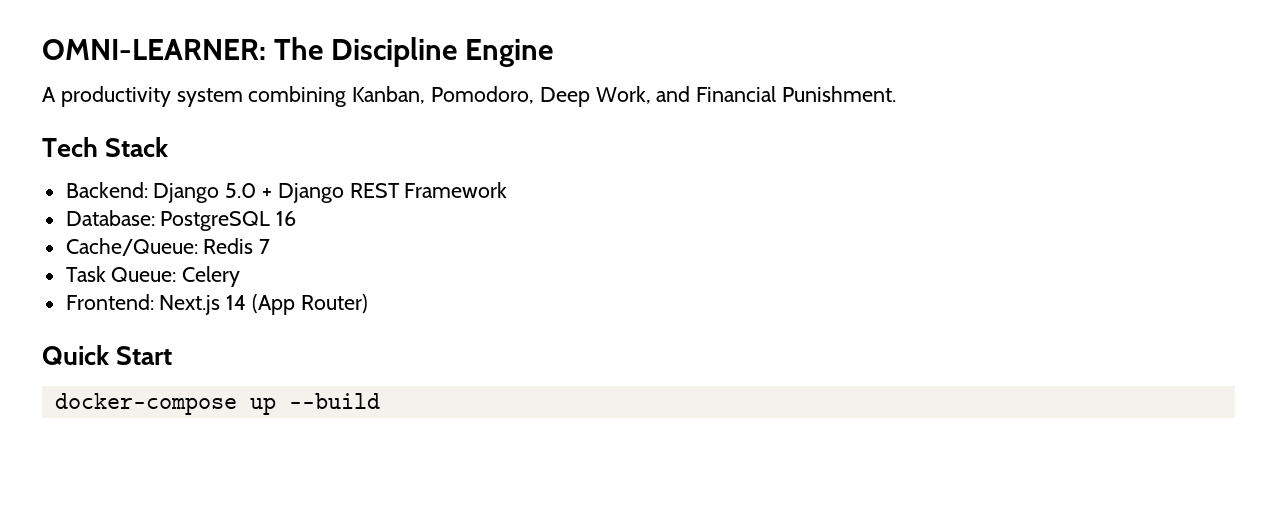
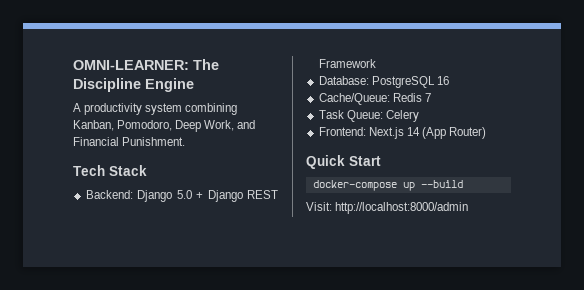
+ Visit: http://localhost:8000/admin

